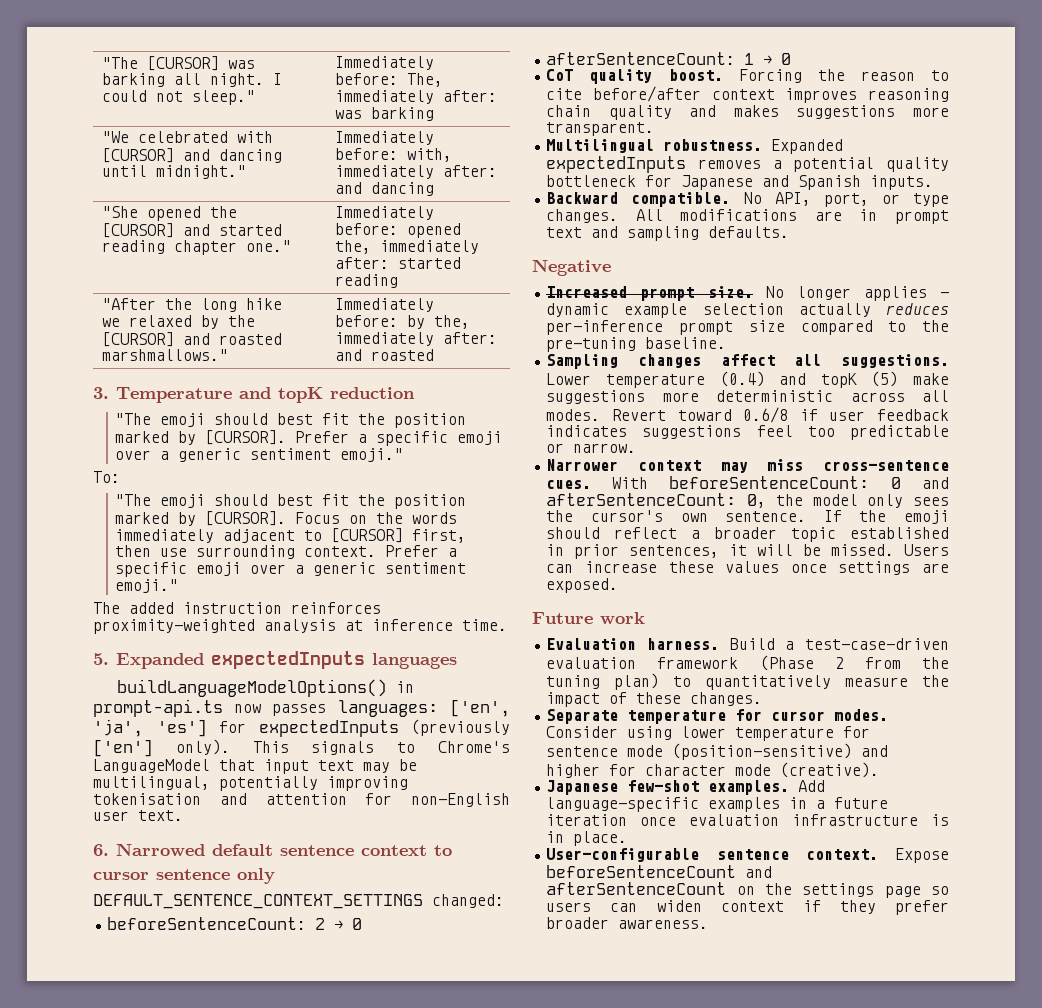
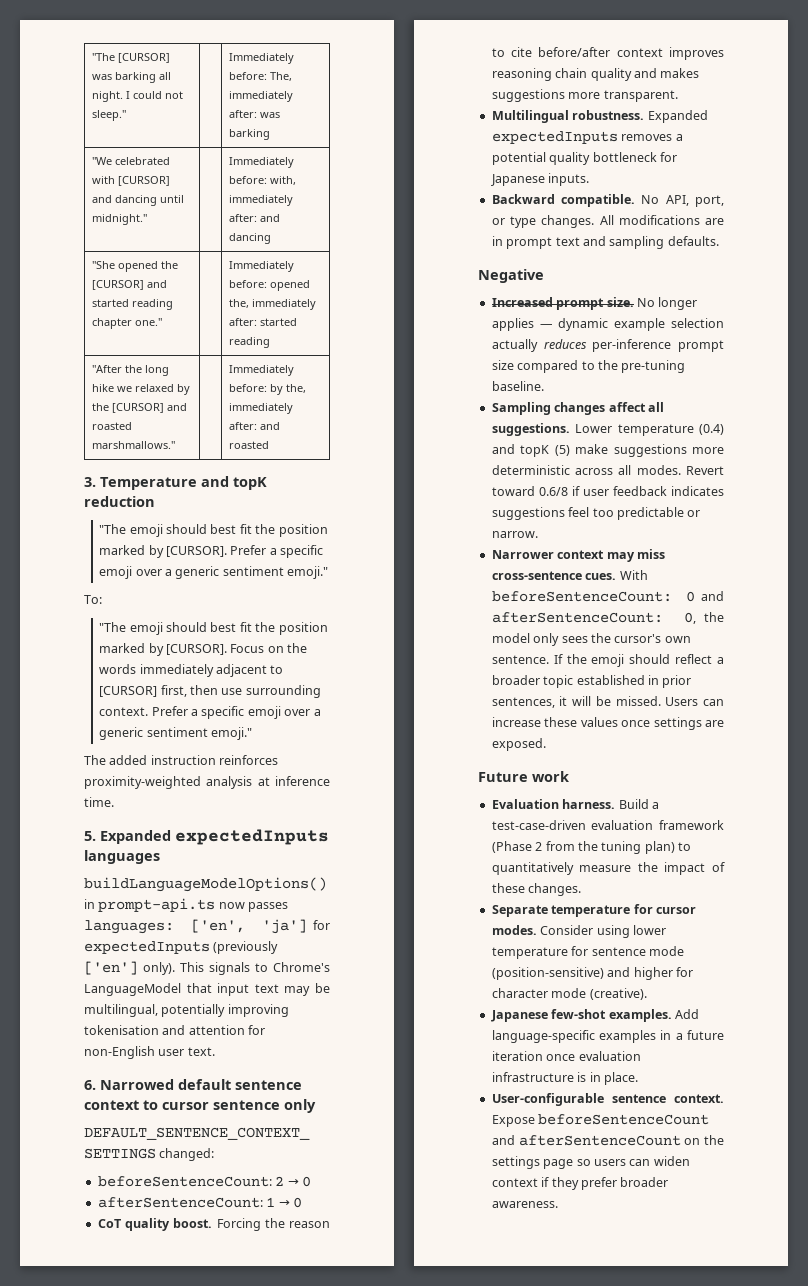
- buildLanguageModelOptions() in prompt-api.ts now passes languages: ['en', 'ja', 'es'] for expectedInputs (previously ['en'] only).
+ buildLanguageModelOptions() in prompt-api.ts now passes languages: ['en', 'ja'] for expectedInputs (previously ['en'] only).
- Expanded expectedInputs removes a potential quality bottleneck for Japanese and Spanish inputs.
+ Expanded expectedInputs removes a potential quality bottleneck for Japanese inputs.

